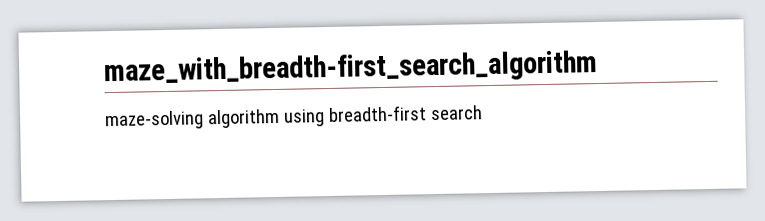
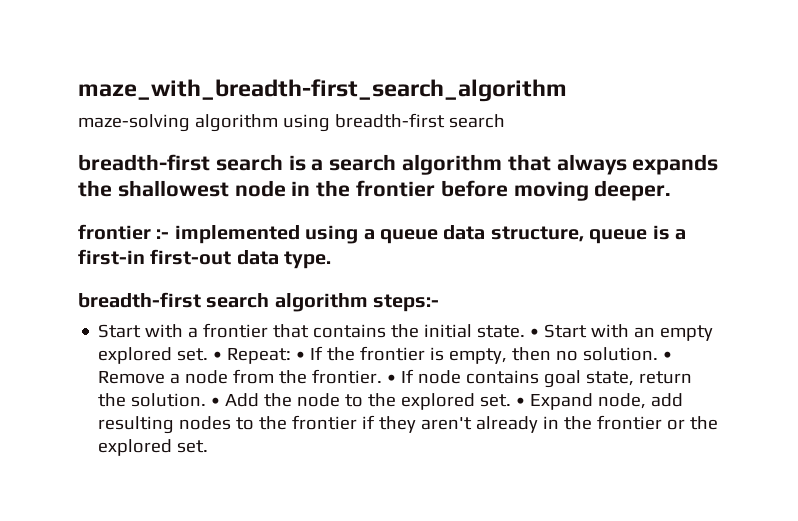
+ breadth-first search is a search algorithm that always expands the shallowest node in the frontier before moving deeper.
+ frontier :- implemented using a queue data structure, queue is a first-in first-out data type.
+ breadth-first search algorithm steps:-
+ Start with a frontier that contains the initial state. • Start with an empty explored set. • Repeat: • If the frontier is empty, then no solution. • Remove a node from the frontier. • If node contains goal state, return the solution. • Add the node to the explored set. • Expand node, add resulting nodes to the frontier if they aren't already in the frontier or the explored set.

